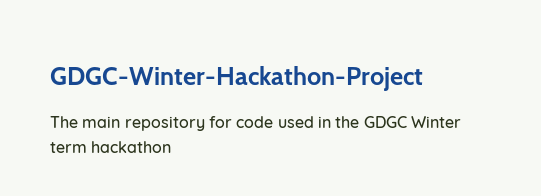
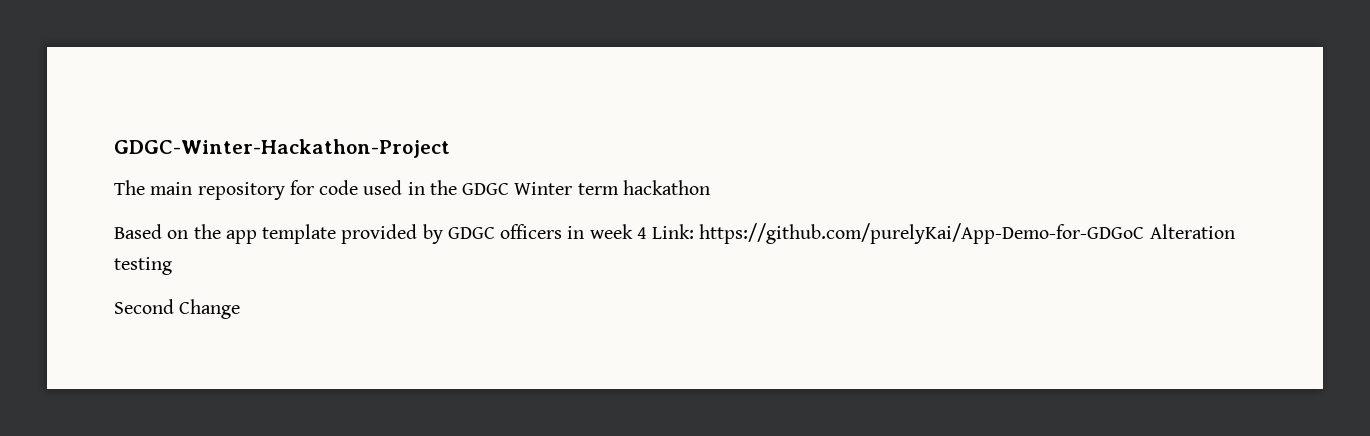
+ Based on the app template provided by GDGC officers in week 4 Link: https://github.com/purelyKai/App-Demo-for-GDGoC Alteration testing
+ Second Change

